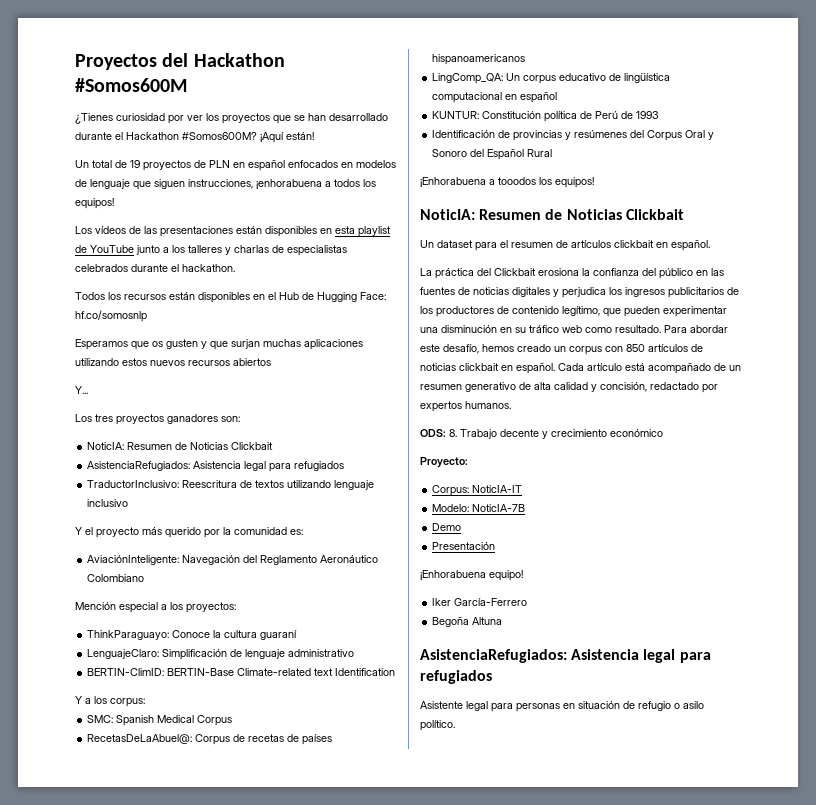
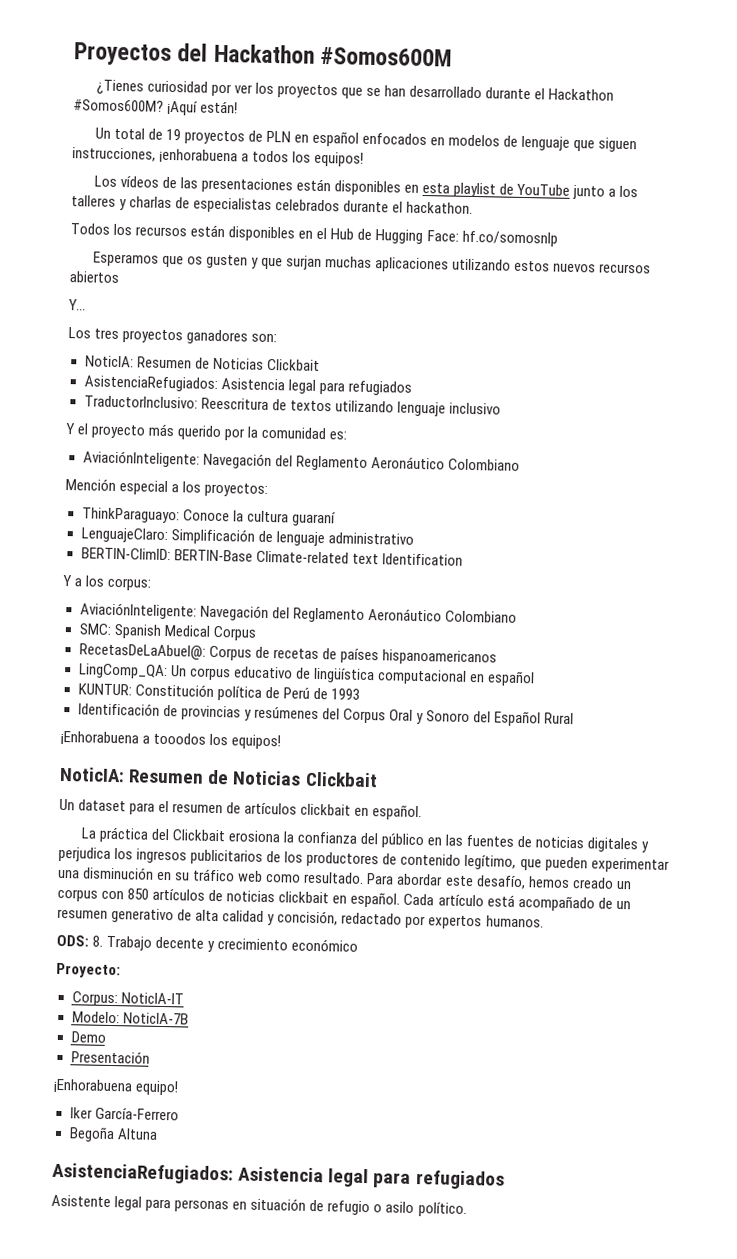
  Y a los corpus:
+ AviaciónInteligente: Navegación del Reglamento Aeronáutico Colombiano

